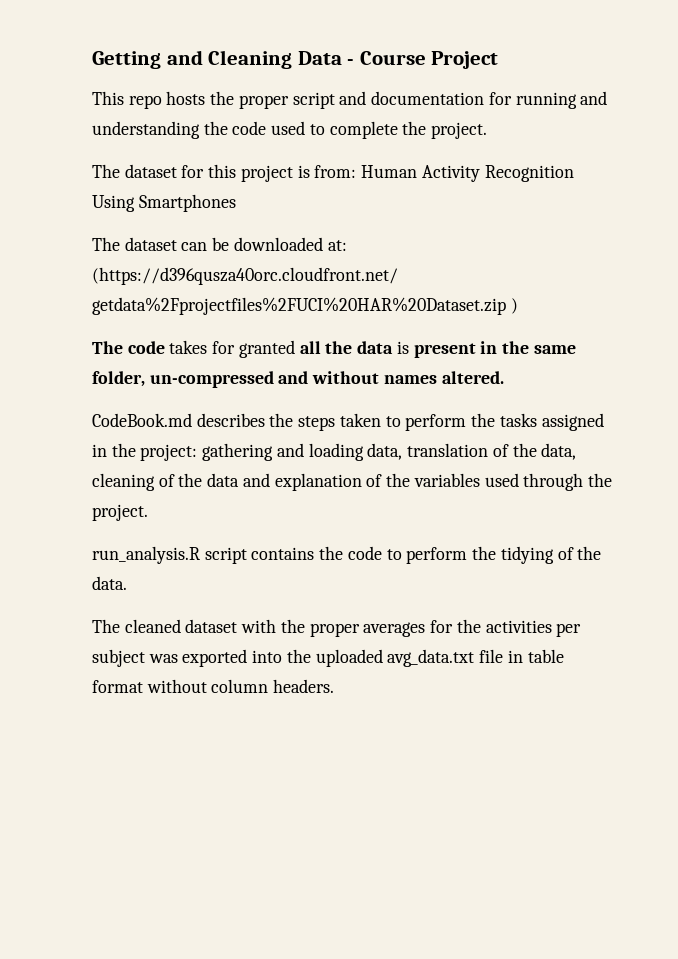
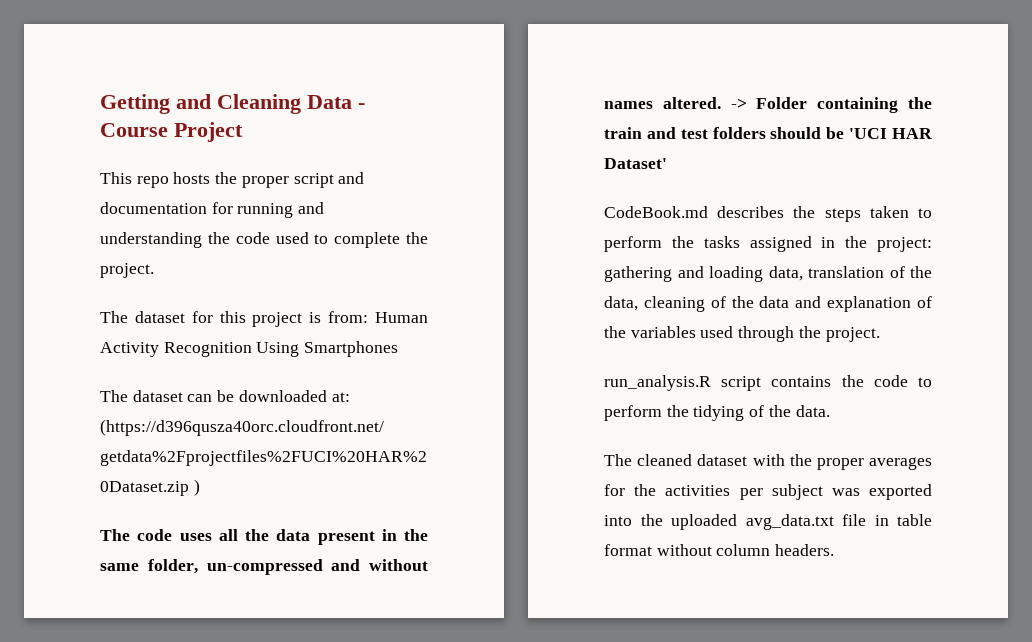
- The code takes for granted all the data is present in the same folder, un-compressed and without names altered.
+ The code uses all the data present in the same folder, un-compressed and without names altered. -> Folder containing the train and test folders should be 'UCI HAR Dataset'

